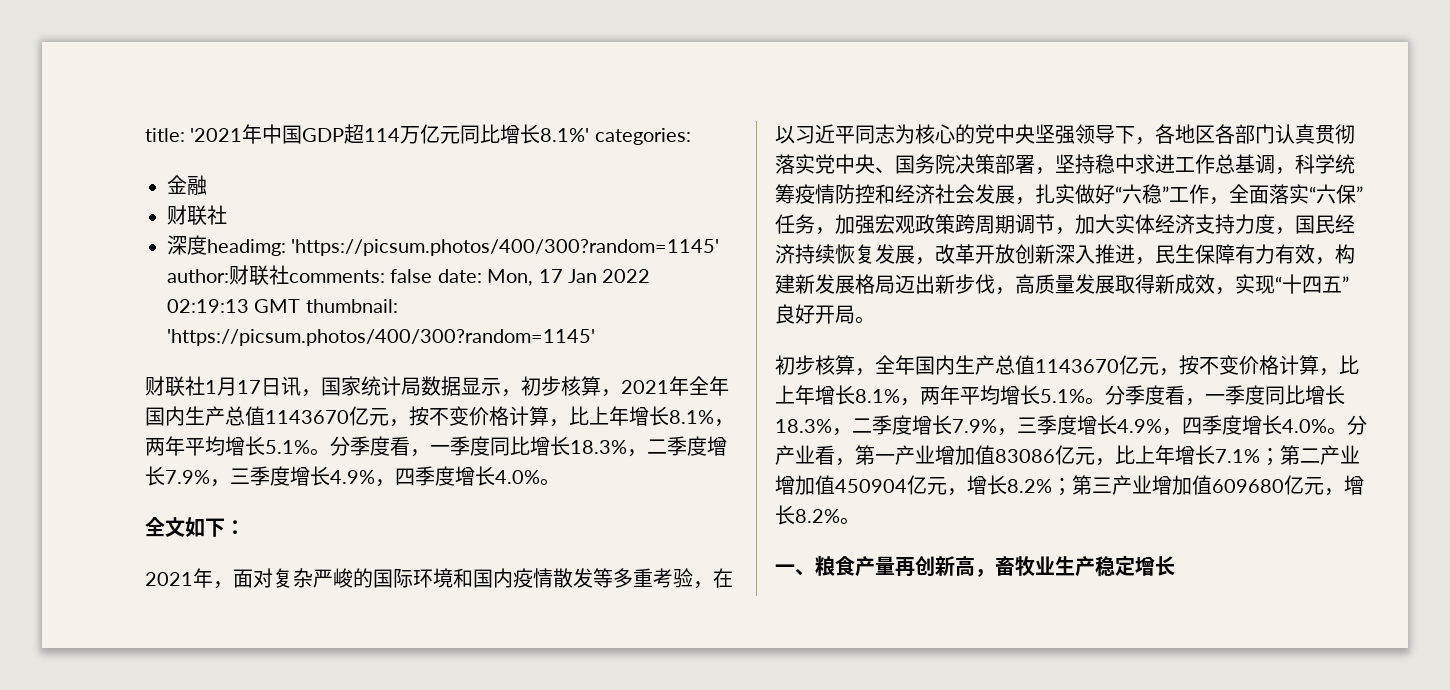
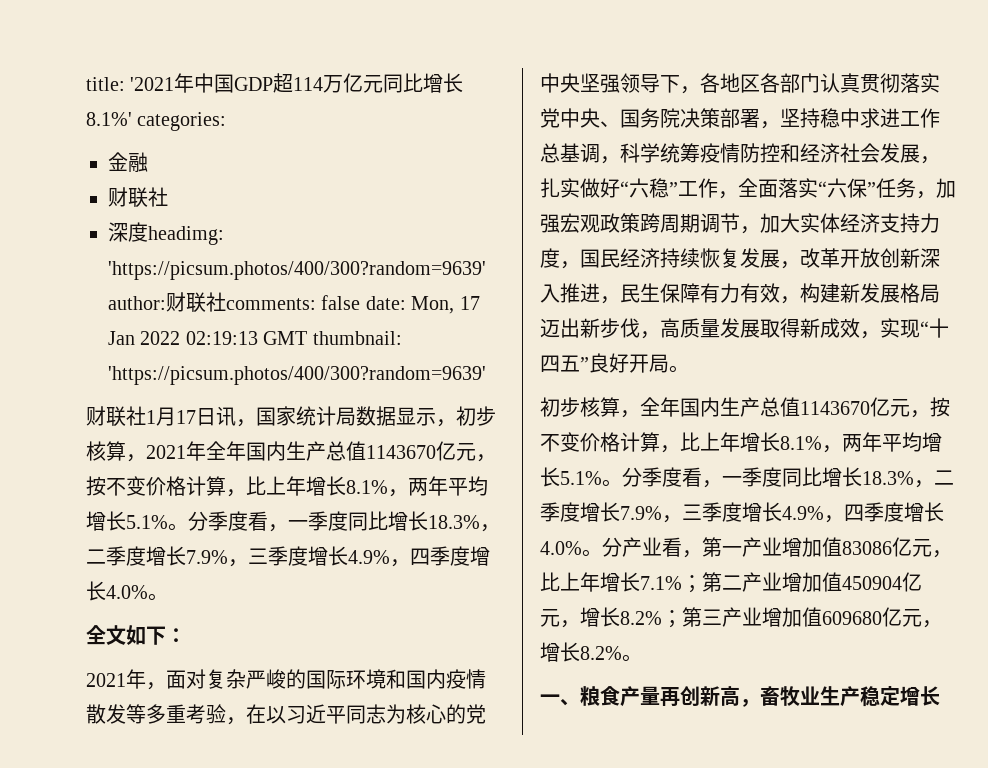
- 深度headimg: 'https://picsum.photos/400/300?random=1145' author:财联社comments: false date: Mon, 17 Jan 2022 02:19:13 GMT thumbnail: 'https://picsum.photos/400/300?random=1145'
+ 深度headimg: 'https://picsum.photos/400/300?random=9639' author:财联社comments: false date: Mon, 17 Jan 2022 02:19:13 GMT thumbnail: 'https://picsum.photos/400/300?random=9639'

